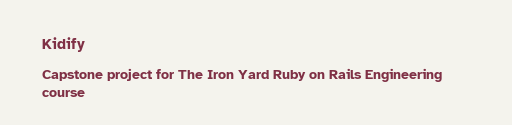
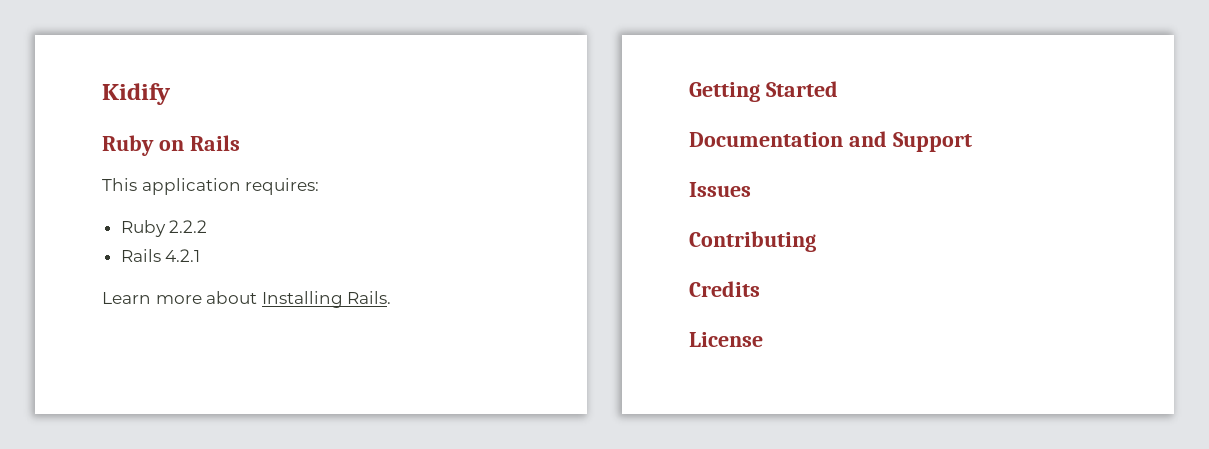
- Capstone project for The Iron Yard Ruby on Rails Engineering course
+ Ruby on Rails
+ This application requires:
+ Ruby 2.2.2
+ Rails 4.2.1
+ Learn more about Installing Rails.
+ Getting Started
+ Documentation and Support
+ Issues
+ Contributing
+ Credits
+ License

